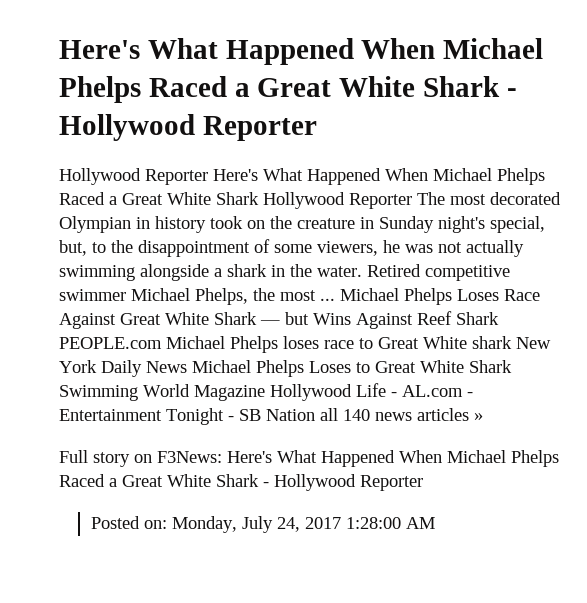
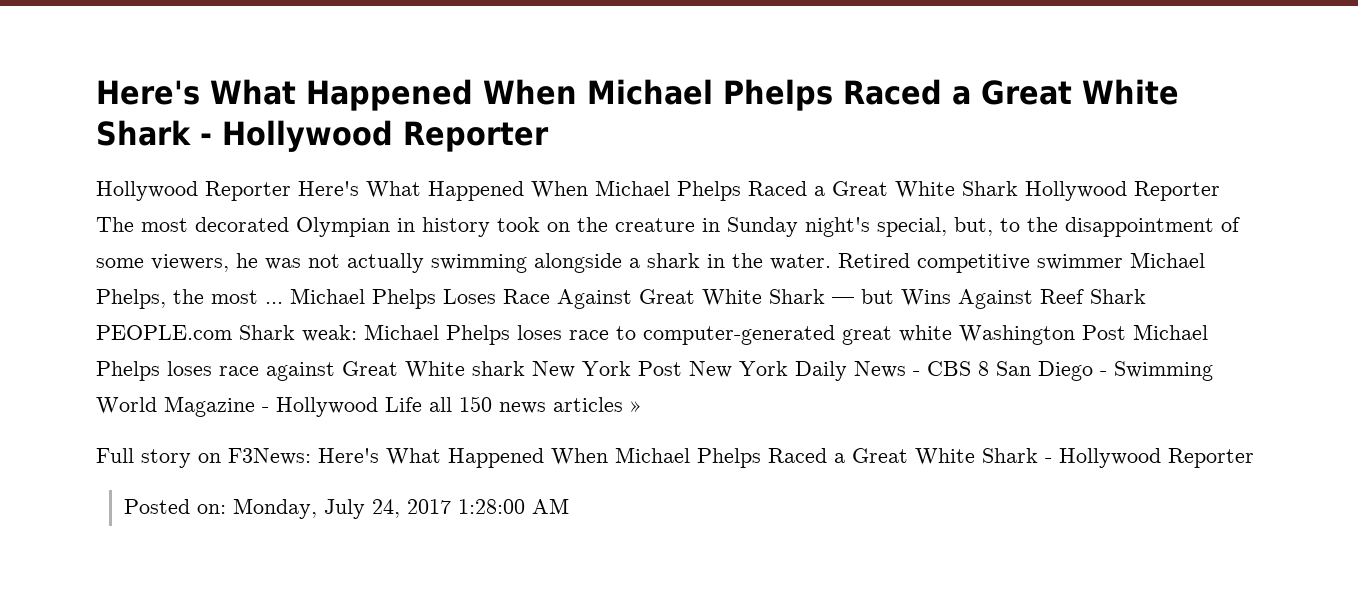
- Michael Phelps Loses Race Against Great White Shark — but Wins Against Reef Shark PEOPLE.com Michael Phelps loses race to Great White shark New York Daily News Michael Phelps Loses to Great White Shark Swimming World Magazine Hollywood Life - AL.com - Entertainment Tonight - SB Nation all 140 news articles »
+ Michael Phelps Loses Race Against Great White Shark — but Wins Against Reef Shark PEOPLE.com Shark weak: Michael Phelps loses race to computer-generated great white Washington Post Michael Phelps loses race against Great White shark New York Post New York Daily News - CBS 8 San Diego - Swimming World Magazine - Hollywood Life all 150 news articles »

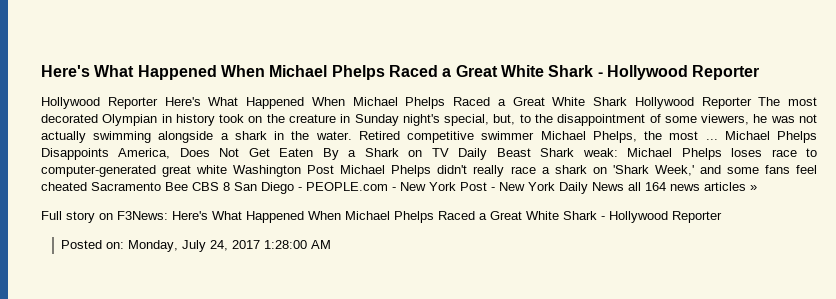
- Michael Phelps Loses Race Against Great White Shark — but Wins Against Reef Shark PEOPLE.com Shark weak: Michael Phelps loses race to computer-generated great white Washington Post Michael Phelps loses race against Great White shark New York Post New York Daily News - CBS 8 San Diego - Swimming World Magazine - Hollywood Life all 150 news articles »
+ Michael Phelps Disappoints America, Does Not Get Eaten By a Shark on TV Daily Beast Shark weak: Michael Phelps loses race to computer-generated great white Washington Post Michael Phelps didn't really race a shark on 'Shark Week,' and some fans feel cheated Sacramento Bee CBS 8 San Diego - PEOPLE.com - New York Post - New York Daily News all 164 news articles »

